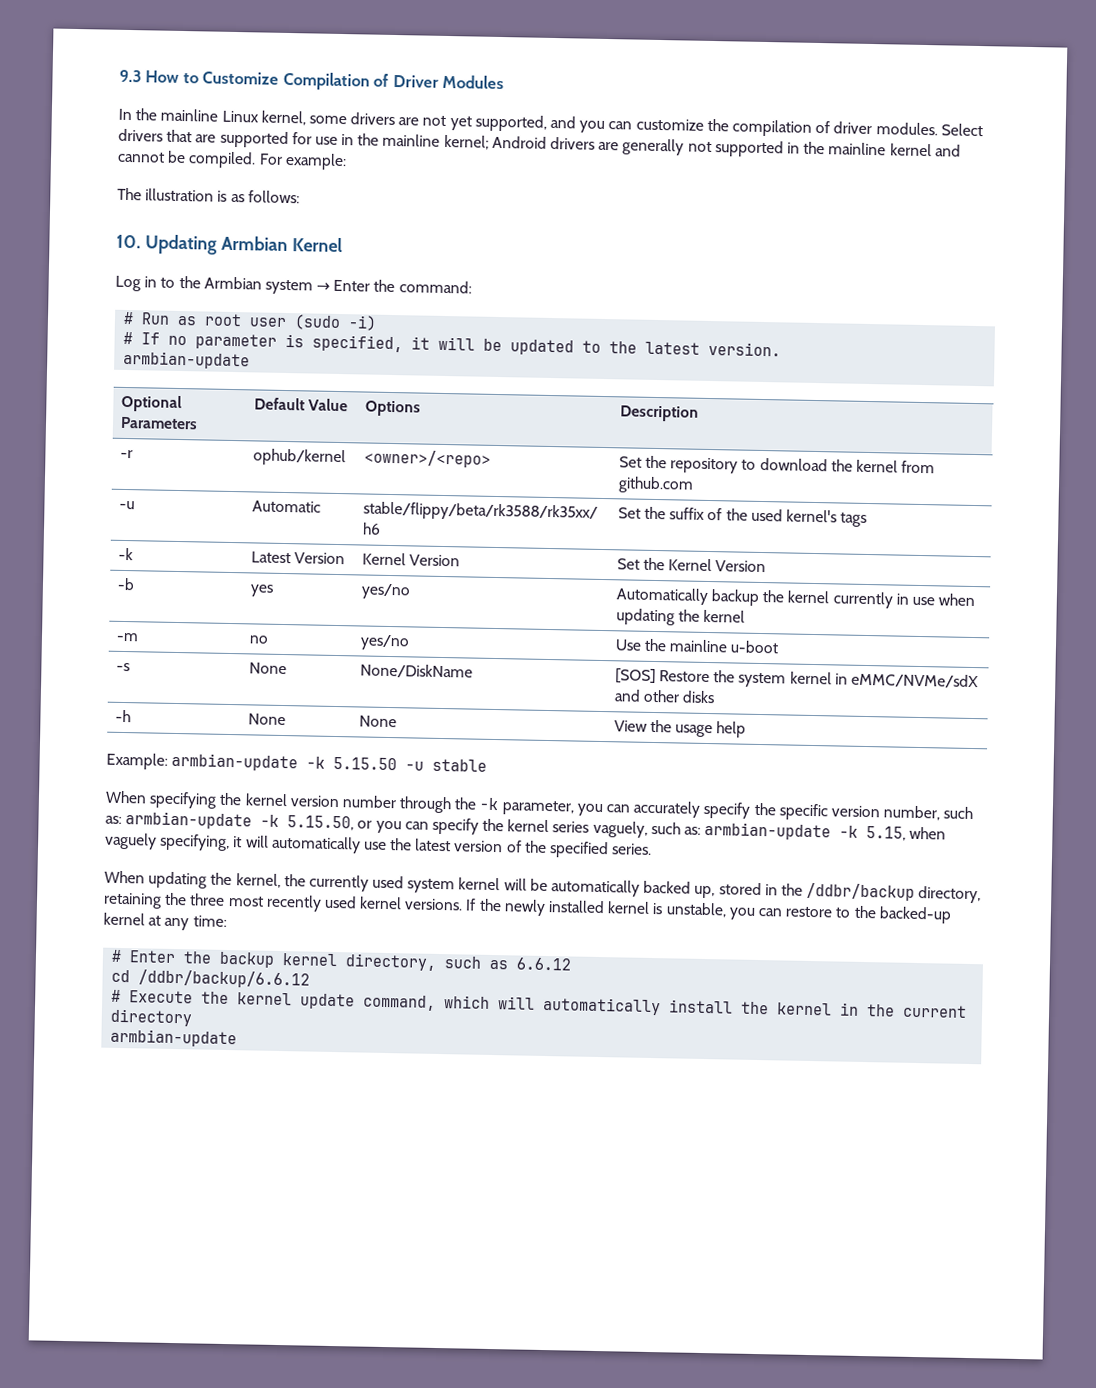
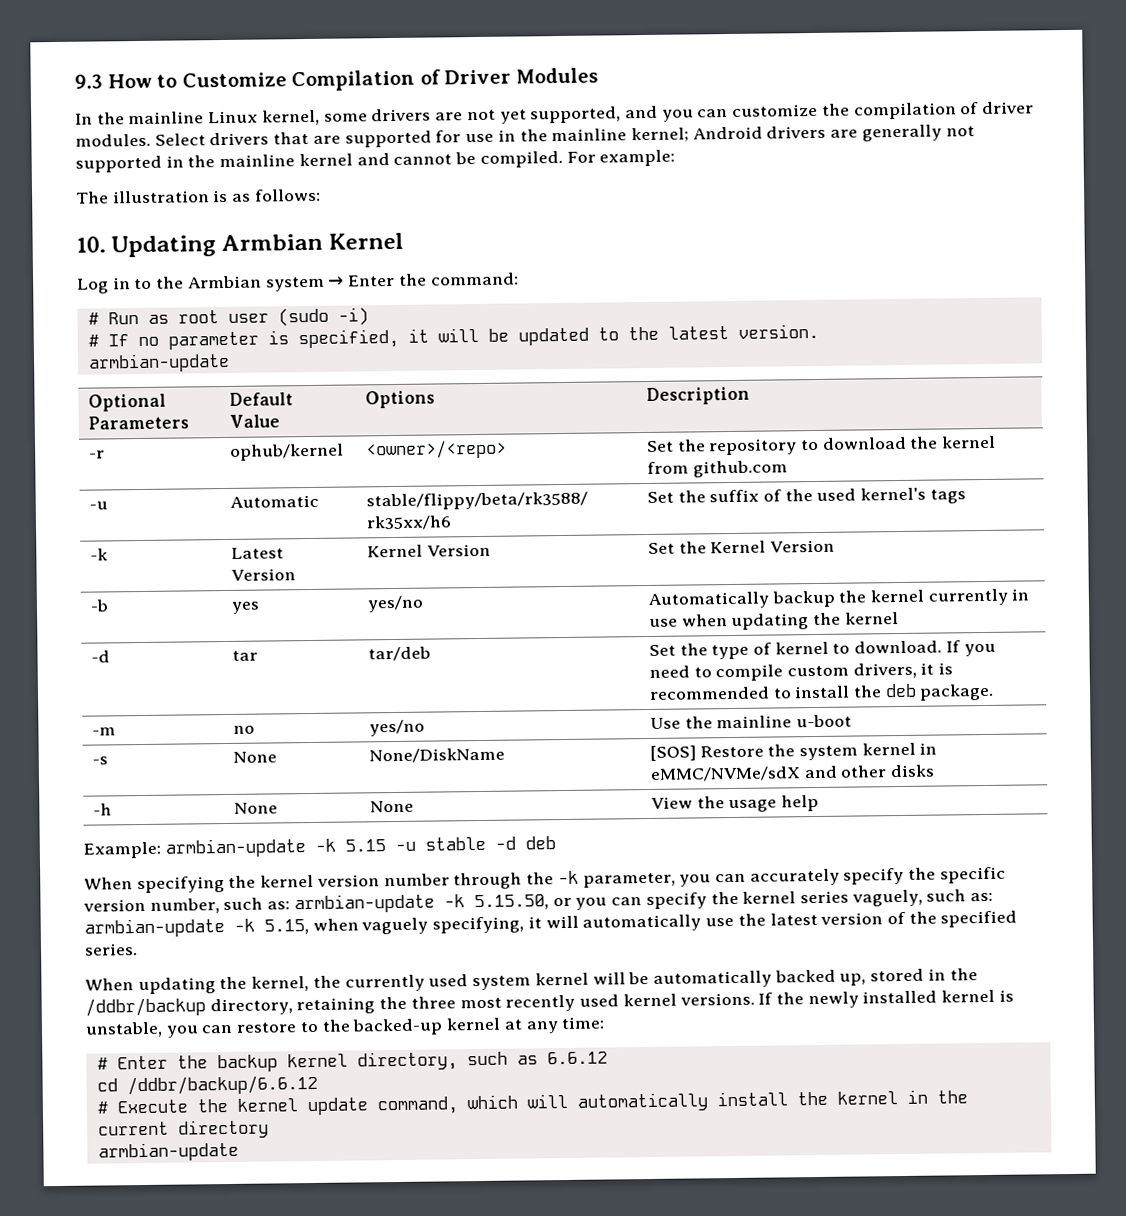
+ -d | tar | tar/deb | Set the type of kernel to download. If you need to compile custom drivers, it is recommended to install the deb package.
- Example: armbian-update -k 5.15.50 -u stable
+ Example: armbian-update -k 5.15 -u stable -d deb

